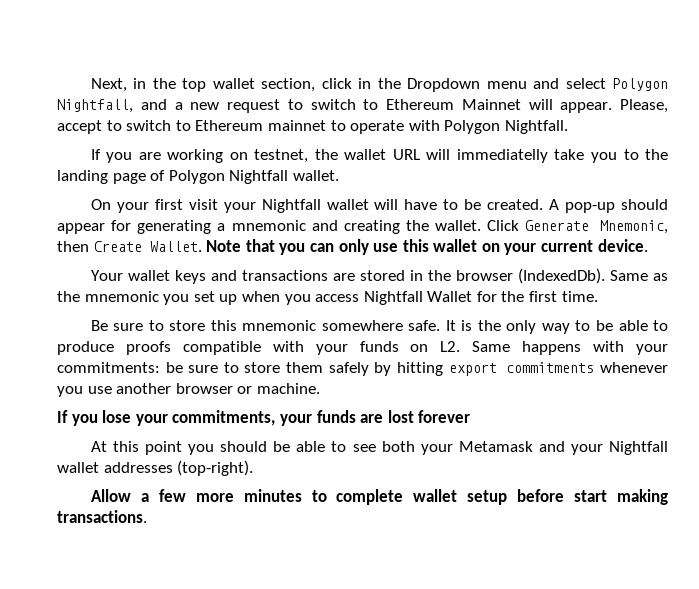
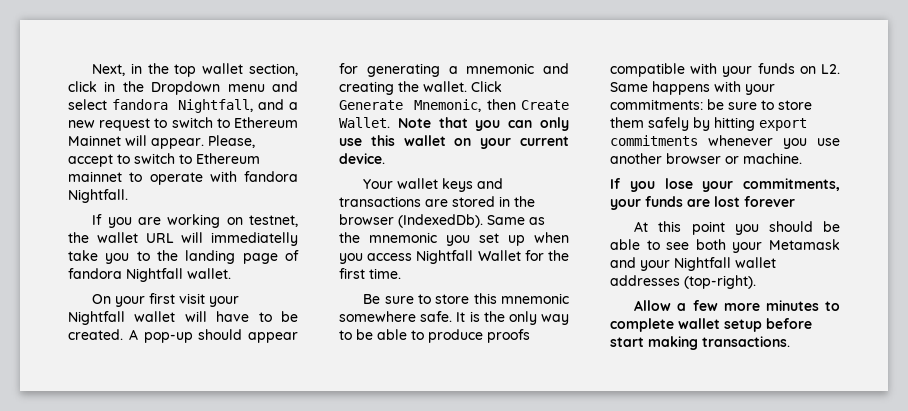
- Next, in the top wallet section, click in the Dropdown menu and select Polygon Nightfall, and a new request to switch to Ethereum Mainnet will appear.
+ Next, in the top wallet section, click in the Dropdown menu and select fandora Nightfall, and a new request to switch to Ethereum Mainnet will appear.
- Please, accept to switch to Ethereum mainnet to operate with Polygon Nightfall.
+ Please, accept to switch to Ethereum mainnet to operate with fandora Nightfall.
- If you are working on testnet, the wallet URL will immediatelly take you to the landing page of Polygon Nightfall wallet.
+ If you are working on testnet, the wallet URL will immediatelly take you to the landing page of fandora Nightfall wallet.

